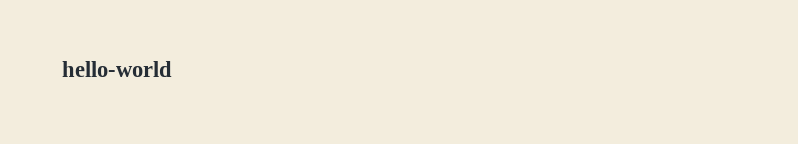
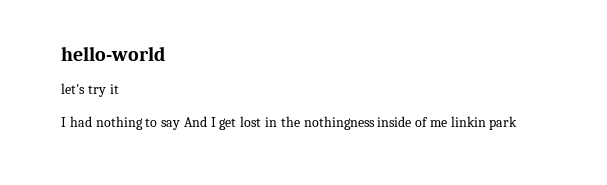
+ let's try it
+ I had nothing to say And I get lost in the nothingness inside of me linkin park

